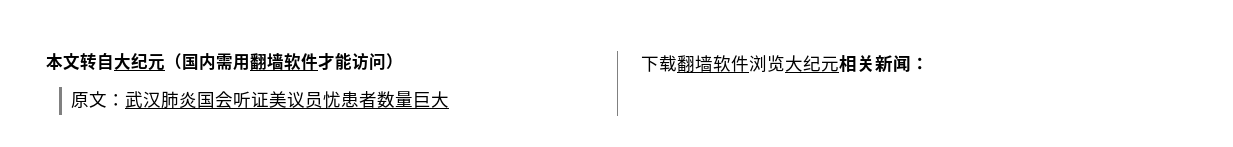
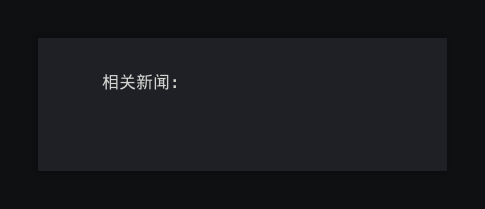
- 本文转自大纪元（国内需用翻墙软件才能访问）
- 原文：武汉肺炎国会听证美议员忧患者数量巨大
- 下载翻墙软件浏览大纪元相关新闻：
+ 相关新闻：

